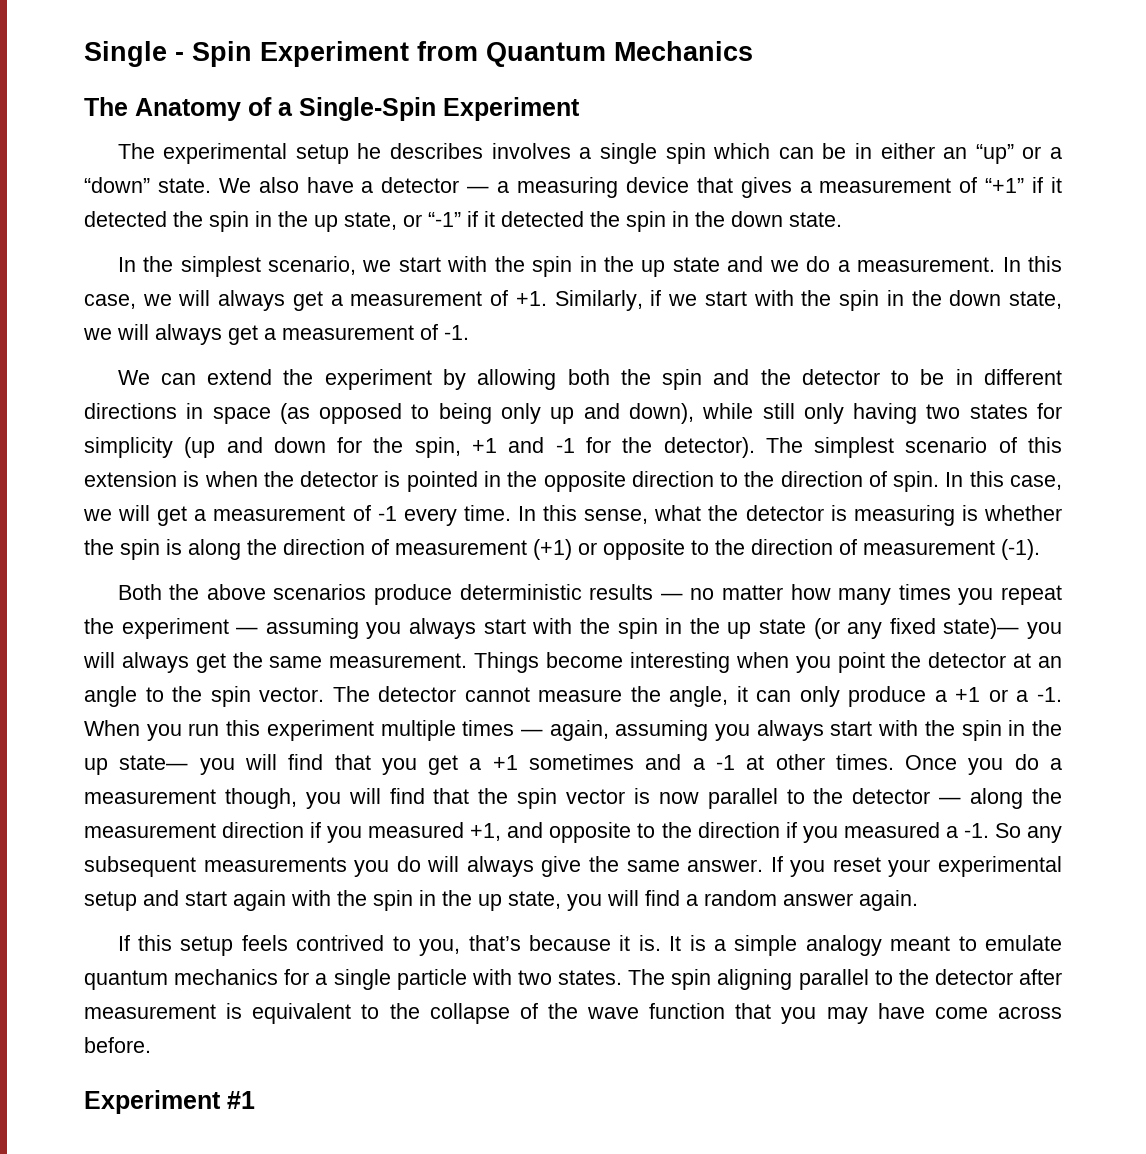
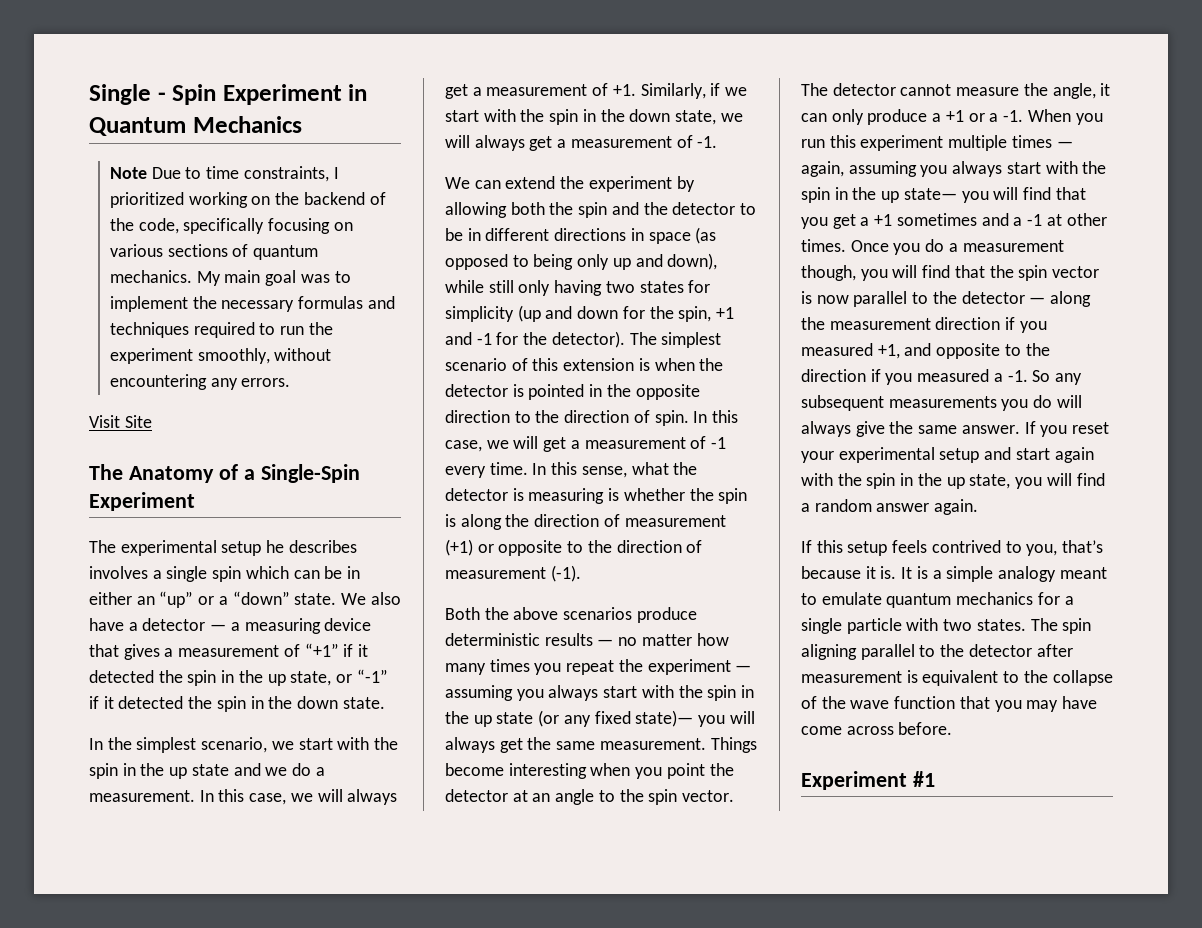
- Single - Spin Experiment from Quantum Mechanics
+ Single - Spin Experiment in Quantum Mechanics
+ Note Due to time constraints, I prioritized working on the backend of the code, specifically focusing on various sections of quantum mechanics. My main goal was to implement the necessary formulas and techniques required to run the experiment smoothly, without encountering any errors.
+ Visit Site

